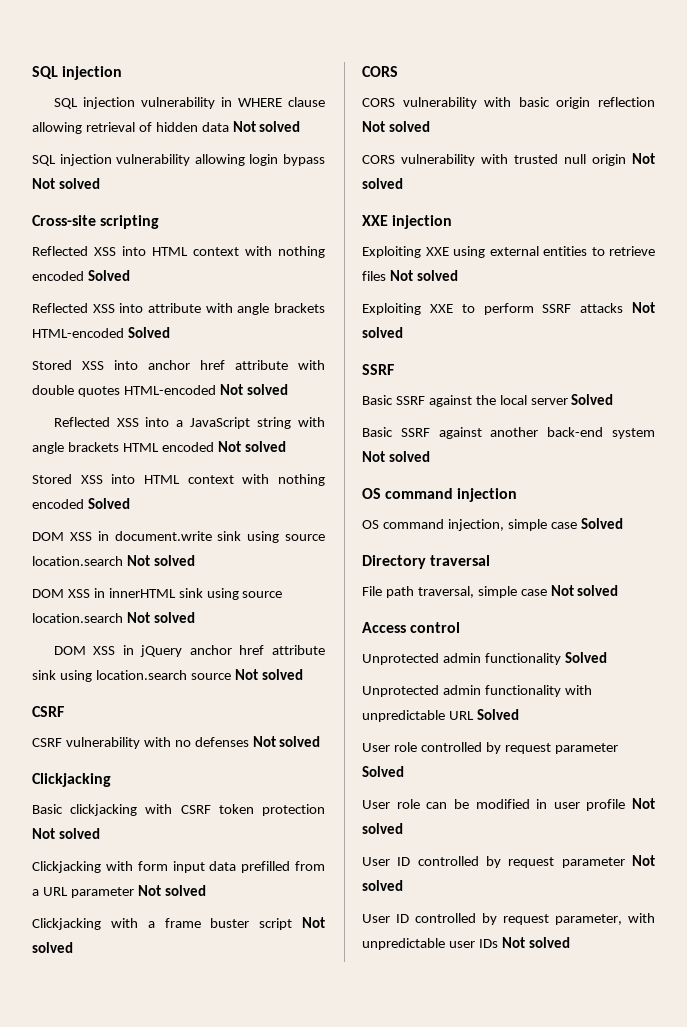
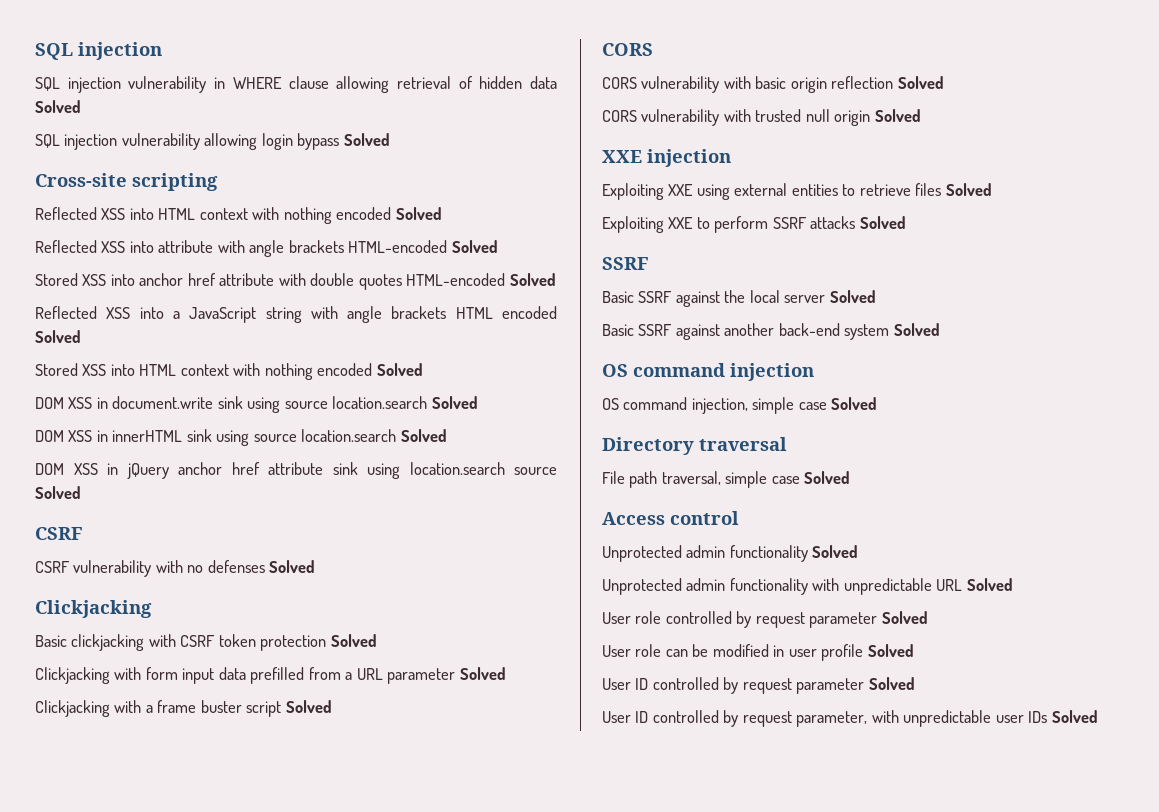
- SQL injection vulnerability in WHERE clause allowing retrieval of hidden data Not solved
+ SQL injection vulnerability in WHERE clause allowing retrieval of hidden data Solved
- SQL injection vulnerability allowing login bypass Not solved
+ SQL injection vulnerability allowing login bypass Solved
- Stored XSS into anchor href attribute with double quotes HTML-encoded Not solved
+ Stored XSS into anchor href attribute with double quotes HTML-encoded Solved
- Reflected XSS into a JavaScript string with angle brackets HTML encoded Not solved
+ Reflected XSS into a JavaScript string with angle brackets HTML encoded Solved
- DOM XSS in document.write sink using source location.search Not solved
+ DOM XSS in document.write sink using source location.search Solved
- DOM XSS in innerHTML sink using source location.search Not solved
+ DOM XSS in innerHTML sink using source location.search Solved
- DOM XSS in jQuery anchor href attribute sink using location.search source Not solved
+ DOM XSS in jQuery anchor href attribute sink using location.search source Solved
- CSRF vulnerability with no defenses Not solved
+ CSRF vulnerability with no defenses Solved
- Basic clickjacking with CSRF token protection Not solved
+ Basic clickjacking with CSRF token protection Solved
- Clickjacking with form input data prefilled from a URL parameter Not solved
+ Clickjacking with form input data prefilled from a URL parameter Solved
- Clickjacking with a frame buster script Not solved
+ Clickjacking with a frame buster script Solved
- CORS vulnerability with basic origin reflection Not solved
+ CORS vulnerability with basic origin reflection Solved
- CORS vulnerability with trusted null origin Not solved
+ CORS vulnerability with trusted null origin Solved
- Exploiting XXE using external entities to retrieve files Not solved
+ Exploiting XXE using external entities to retrieve files Solved
- Exploiting XXE to perform SSRF attacks Not solved
+ Exploiting XXE to perform SSRF attacks Solved
- Basic SSRF against another back-end system Not solved
+ Basic SSRF against another back-end system Solved
- File path traversal, simple case Not solved
+ File path traversal, simple case Solved
- User role can be modified in user profile Not solved
+ User role can be modified in user profile Solved
- User ID controlled by request parameter Not solved
+ User ID controlled by request parameter Solved
- User ID controlled by request parameter, with unpredictable user IDs Not solved
+ User ID controlled by request parameter, with unpredictable user IDs Solved

